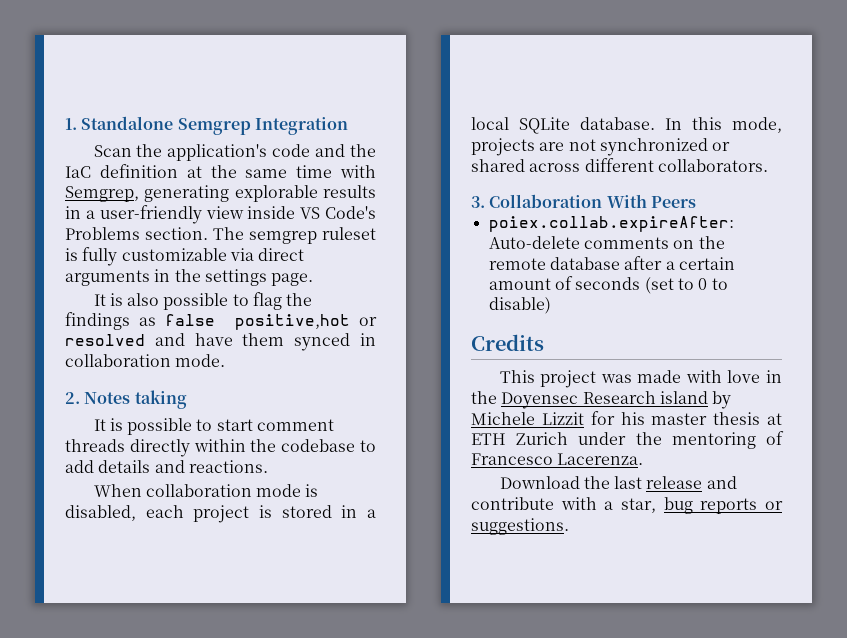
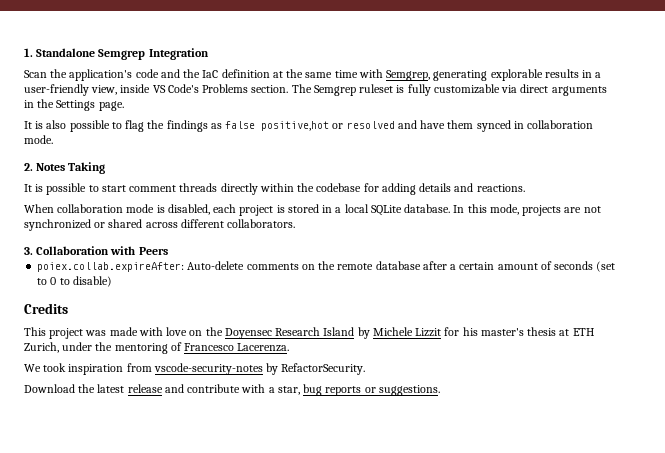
- Scan the application's code and the IaC definition at the same time with Semgrep, generating explorable results in a user-friendly view inside VS Code's Problems section.
+ Scan the application's code and the IaC definition at the same time with Semgrep, generating explorable results in a user-friendly view, inside VS Code's Problems section.
- The semgrep ruleset is fully customizable via direct arguments in the settings page.
+ The Semgrep ruleset is fully customizable via direct arguments in the Settings page.
- 2. Notes taking
+ 2. Notes Taking
- It is possible to start comment threads directly within the codebase to add details and reactions.
+ It is possible to start comment threads directly within the codebase for adding details and reactions.
- 3. Collaboration With Peers
+ 3. Collaboration with Peers
- This project was made with love in the Doyensec Research island by Michele Lizzit for his master thesis at ETH Zurich under the mentoring of Francesco Lacerenza.
+ This project was made with love on the Doyensec Research Island by Michele Lizzit for his master's thesis at ETH Zurich, under the mentoring of Francesco Lacerenza.
+ We took inspiration from vscode-security-notes by RefactorSecurity.
- Download the last release and contribute with a star, bug reports or suggestions.
+ Download the latest release and contribute with a star, bug reports or suggestions.

